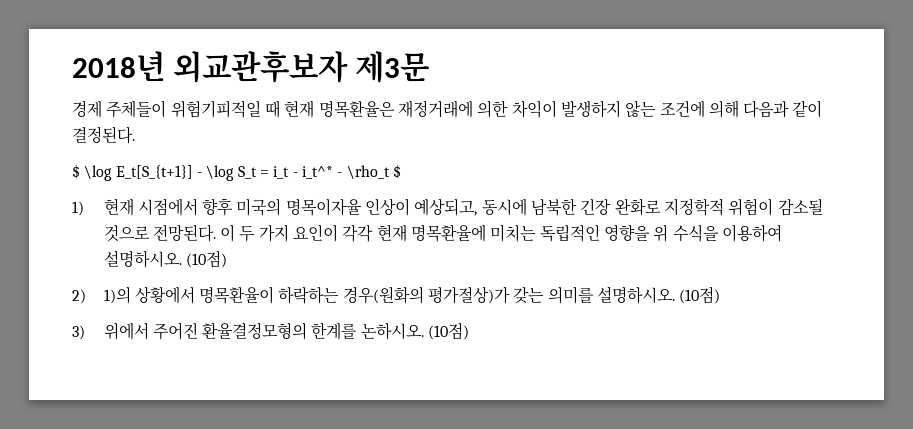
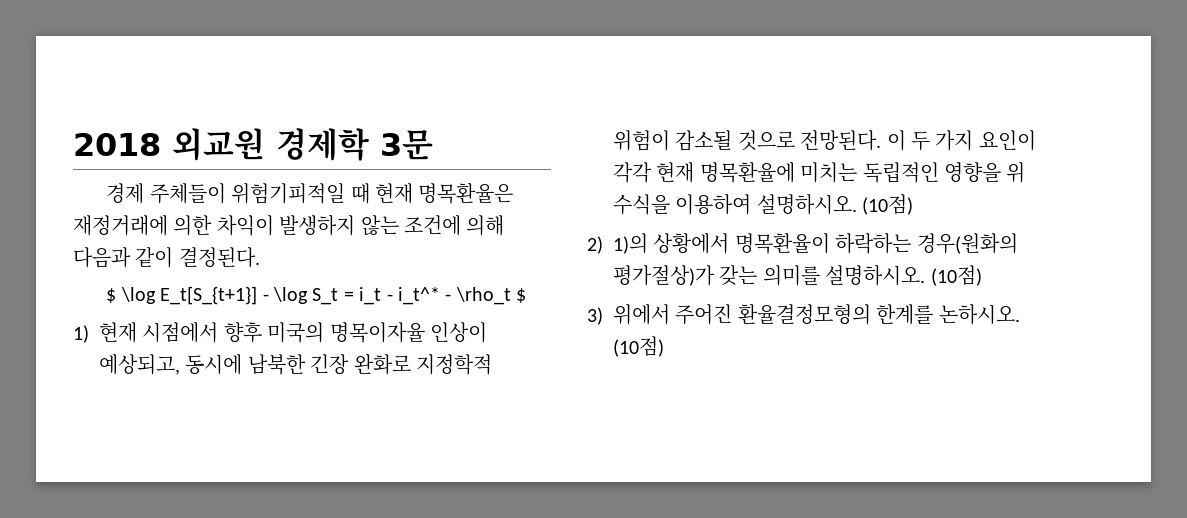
- 2018년 외교관후보자 제3문
+ 2018 외교원 경제학 3문

